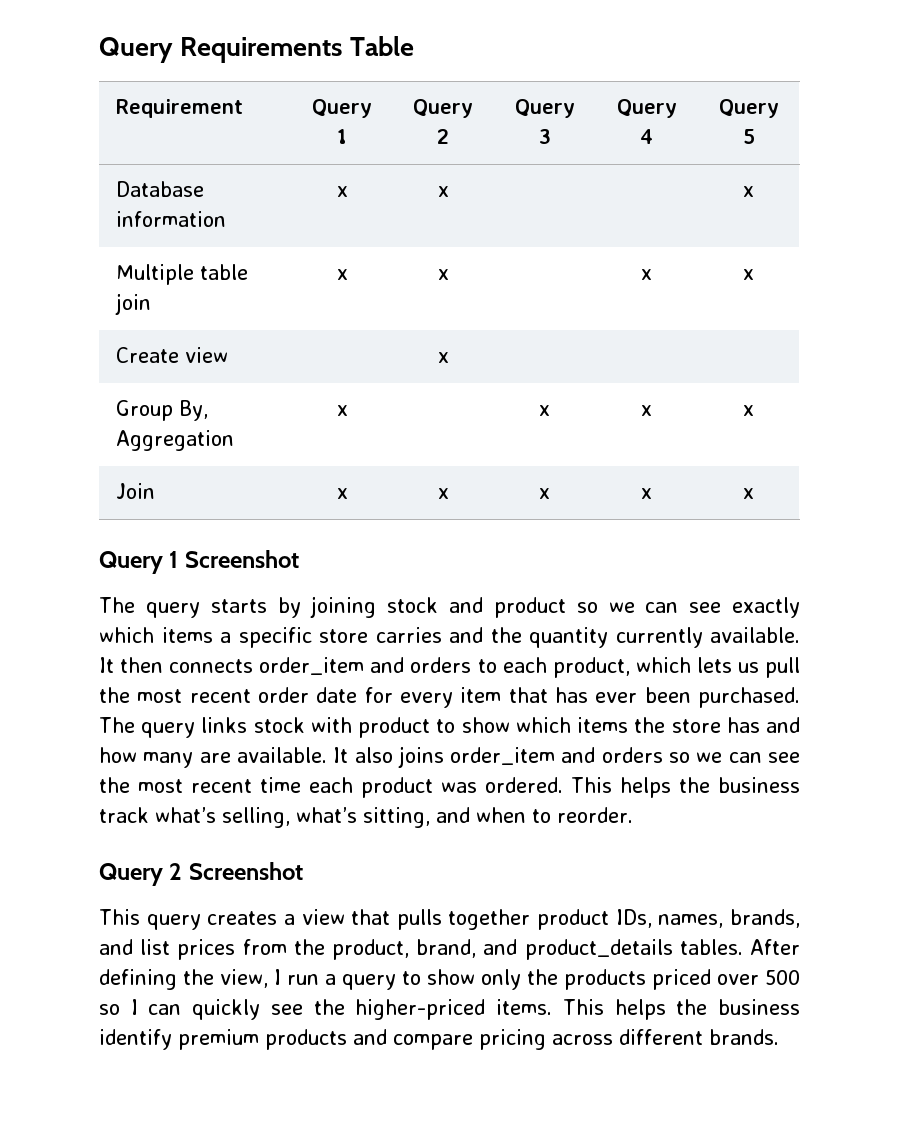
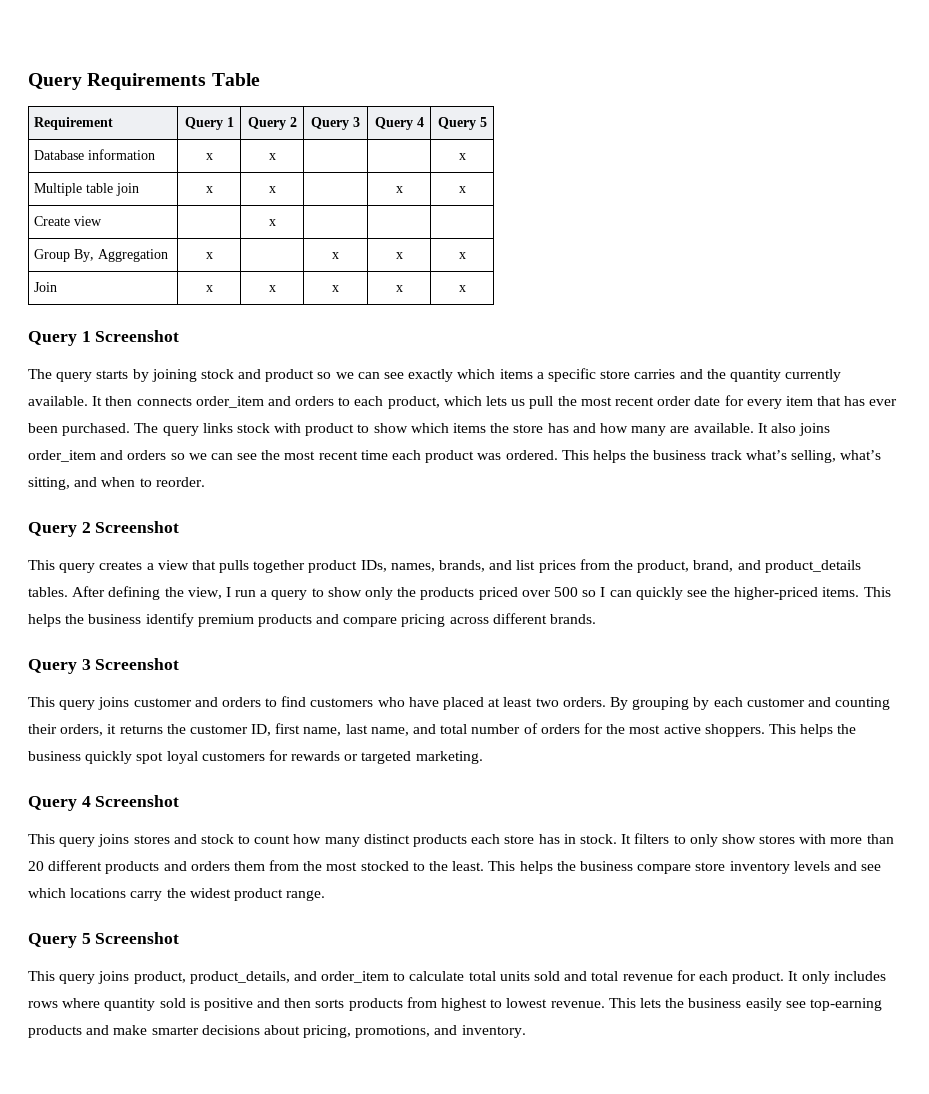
+ Query 3 Screenshot
+ This query joins customer and orders to find customers who have placed at least two orders. By grouping by each customer and counting their orders, it returns the customer ID, first name, last name, and total number of orders for the most active shoppers. This helps the business quickly spot loyal customers for rewards or targeted marketing.
+ Query 4 Screenshot
+ This query joins stores and stock to count how many distinct products each store has in stock. It filters to only show stores with more than 20 different products and orders them from the most stocked to the least. This helps the business compare store inventory levels and see which locations carry the widest product range.
+ Query 5 Screenshot
+ This query joins product, product_details, and order_item to calculate total units sold and total revenue for each product. It only includes rows where quantity sold is positive and then sorts products from highest to lowest revenue. This lets the business easily see top-earning products and make smarter decisions about pricing, promotions, and inventory.

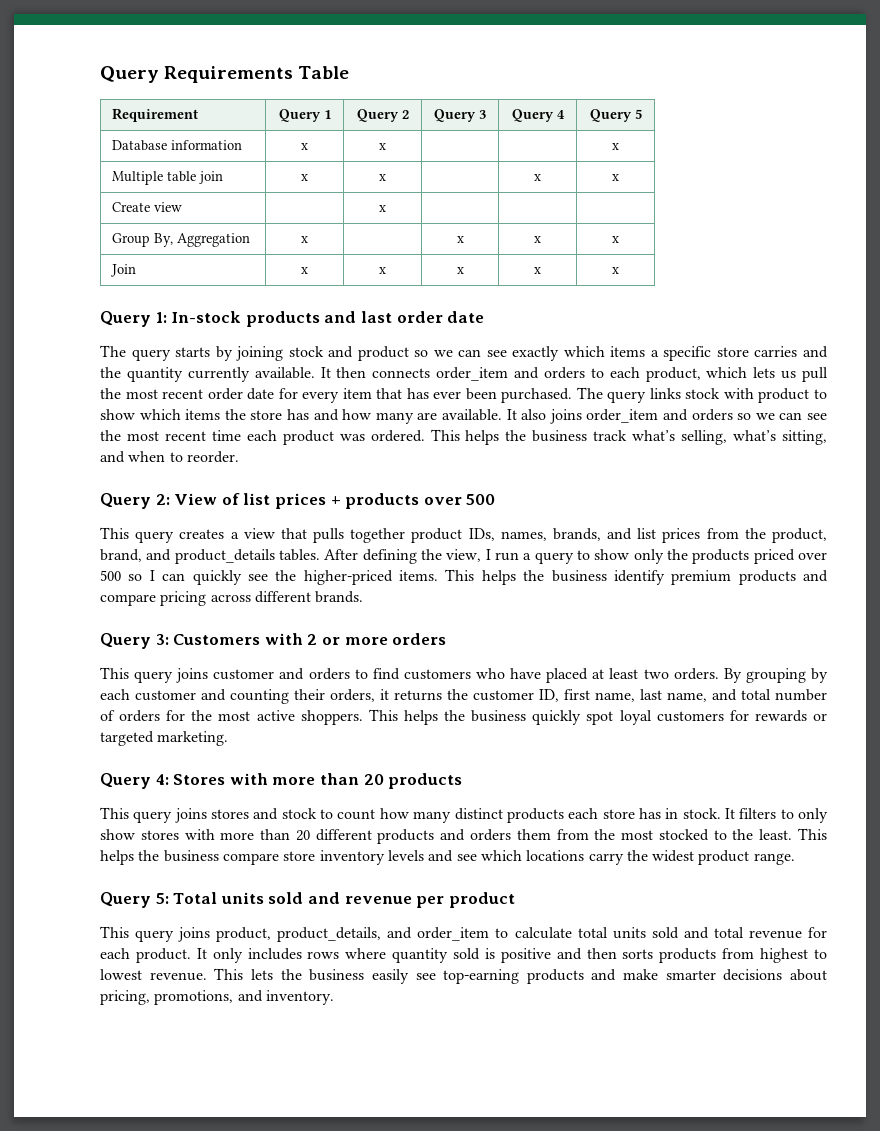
- Query 1 Screenshot
+ Query 1: In-stock products and last order date
- Query 2 Screenshot
+ Query 2: View of list prices + products over 500
- Query 3 Screenshot
+ Query 3: Customers with 2 or more orders
- Query 4 Screenshot
+ Query 4: Stores with more than 20 products
- Query 5 Screenshot
+ Query 5: Total units sold and revenue per product

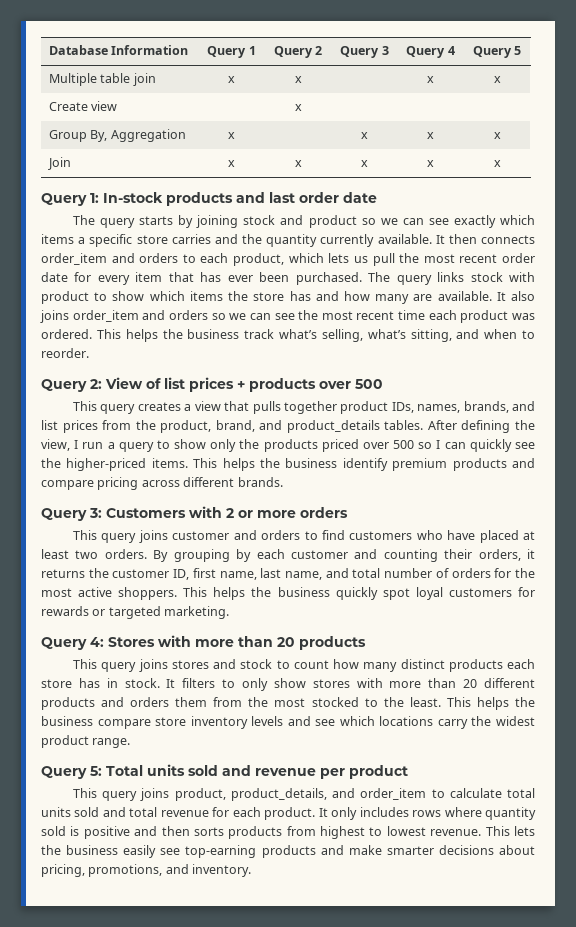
- Query Requirements Table
- Requirement | Query 1 | Query 2 | Query 3 | Query 4 | Query 5
+ Database Information | Query 1 | Query 2 | Query 3 | Query 4 | Query 5
- Database information | x | x | | | x

